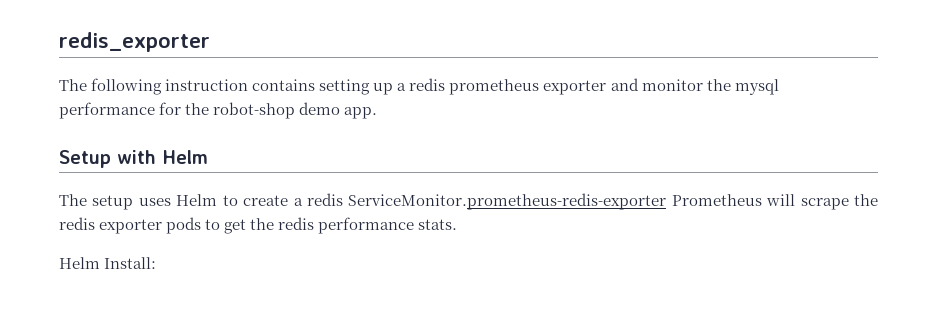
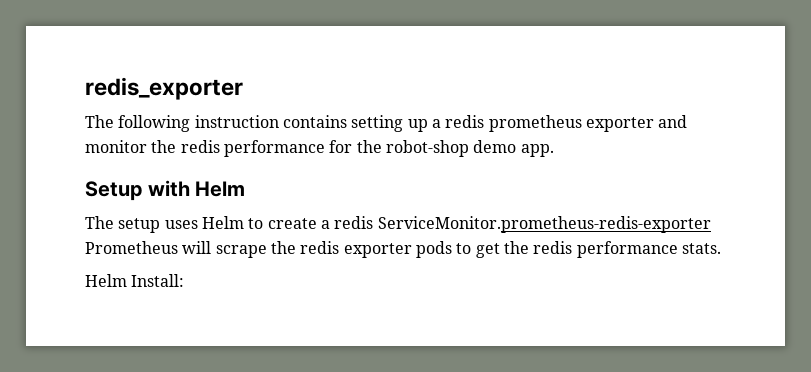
- The following instruction contains setting up a redis prometheus exporter and monitor the mysql performance for the robot-shop demo app.
+ The following instruction contains setting up a redis prometheus exporter and monitor the redis performance for the robot-shop demo app.

